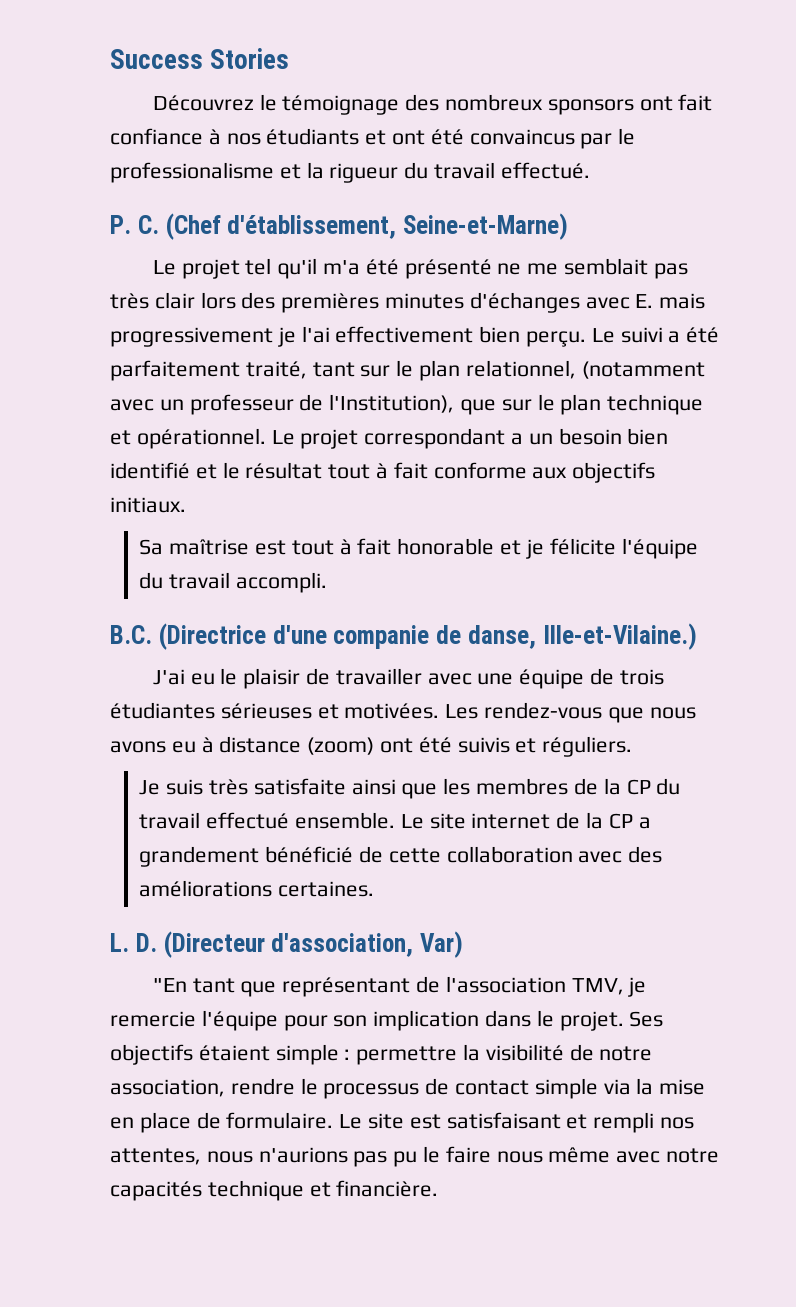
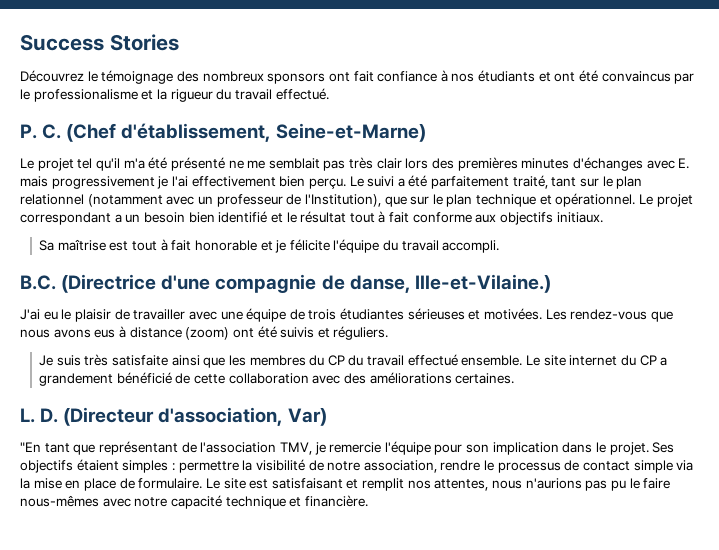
- Le suivi a été parfaitement traité, tant sur le plan relationnel, (notamment avec un professeur de l'Institution), que sur le plan technique et opérationnel.
+ Le suivi a été parfaitement traité, tant sur le plan relationnel (notamment avec un professeur de l'Institution), que sur le plan technique et opérationnel.
- B.C. (Directrice d'une companie de danse, Ille-et-Vilaine.)
+ B.C. (Directrice d'une compagnie de danse, Ille-et-Vilaine.)
- Les rendez-vous que nous avons eu à distance (zoom) ont été suivis et réguliers.
+ Les rendez-vous que nous avons eus à distance (zoom) ont été suivis et réguliers.
- Je suis très satisfaite ainsi que les membres de la CP du travail effectué ensemble.
+ Je suis très satisfaite ainsi que les membres du CP du travail effectué ensemble.
- Le site internet de la CP a grandement bénéficié de cette collaboration avec des améliorations certaines.
+ Le site internet du CP a grandement bénéficié de cette collaboration avec des améliorations certaines.
- Ses objectifs étaient simple : permettre la visibilité de notre association, rendre le processus de contact simple via la mise en place de formulaire.
+ Ses objectifs étaient simples : permettre la visibilité de notre association, rendre le processus de contact simple via la mise en place de formulaire.
- Le site est satisfaisant et rempli nos attentes, nous n'aurions pas pu le faire nous même avec notre capacités technique et financière.
+ Le site est satisfaisant et remplit nos attentes, nous n'aurions pas pu le faire nous-mêmes avec notre capacité technique et financière.

